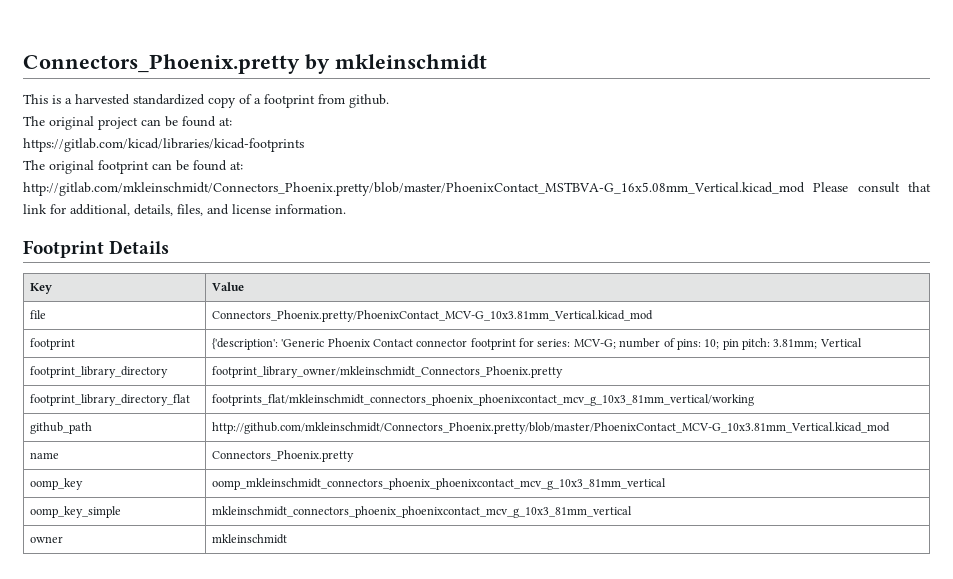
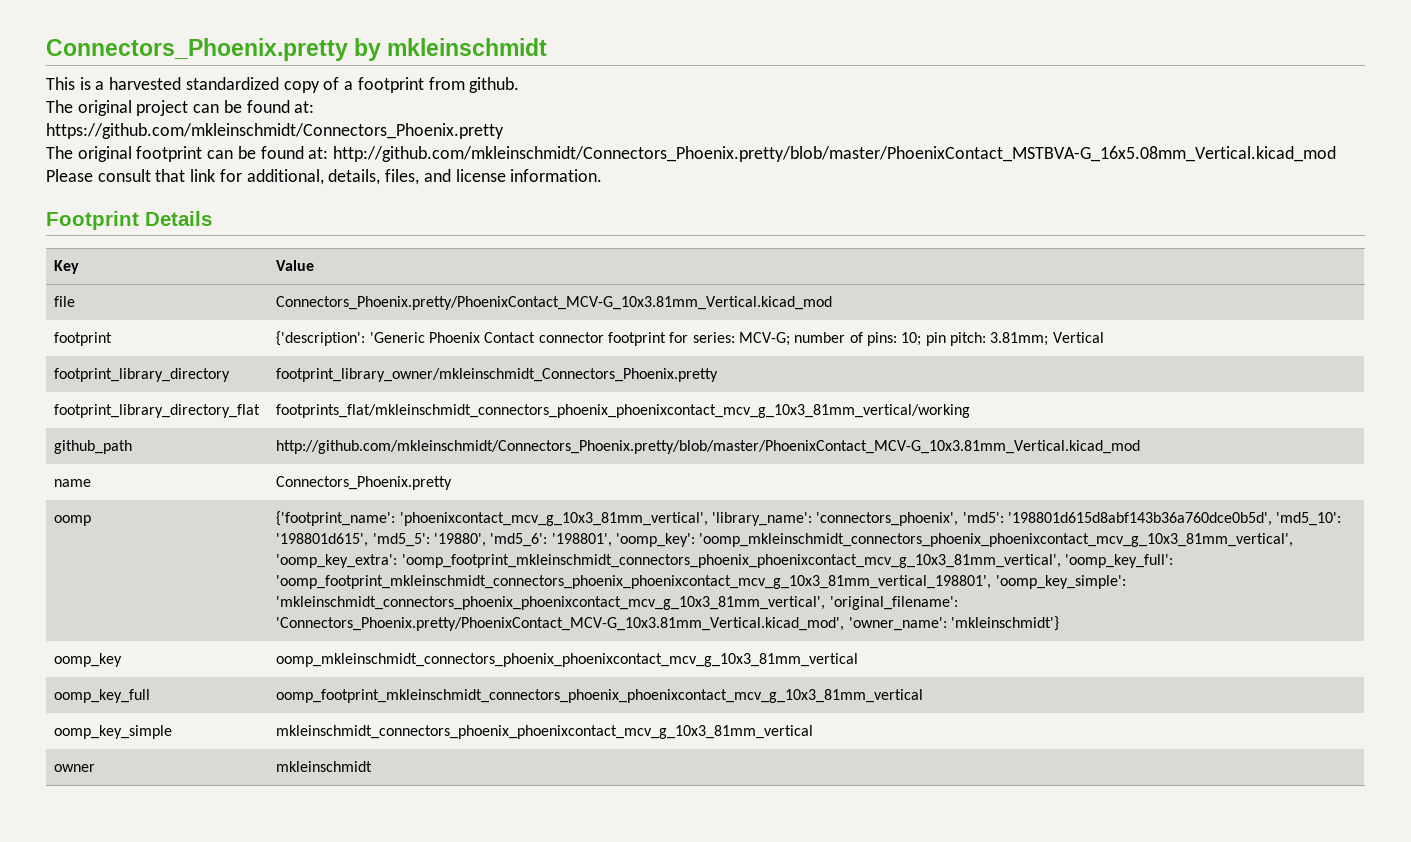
- https://gitlab.com/kicad/libraries/kicad-footprints
+ https://github.com/mkleinschmidt/Connectors_Phoenix.pretty
- The original footprint can be found at: http://gitlab.com/mkleinschmidt/Connectors_Phoenix.pretty/blob/master/PhoenixContact_MSTBVA-G_16x5.08mm_Vertical.kicad_mod Please consult that link for additional, details, files, and license information.
+ The original footprint can be found at: http://github.com/mkleinschmidt/Connectors_Phoenix.pretty/blob/master/PhoenixContact_MSTBVA-G_16x5.08mm_Vertical.kicad_mod Please consult that link for additional, details, files, and license information.
+ oomp | {'footprint_name': 'phoenixcontact_mcv_g_10x3_81mm_vertical', 'library_name': 'connectors_phoenix', 'md5': '198801d615d8abf143b36a760dce0b5d', 'md5_10': '198801d615', 'md5_5': '19880', 'md5_6': '198801', 'oomp_key': 'oomp_mkleinschmidt_connectors_phoenix_phoenixcontact_mcv_g_10x3_81mm_vertical', 'oomp_key_extra': 'oomp_footprint_mkleinschmidt_connectors_phoenix_phoenixcontact_mcv_g_10x3_81mm_vertical', 'oomp_key_full': 'oomp_footprint_mkleinschmidt_connectors_phoenix_phoenixcontact_mcv_g_10x3_81mm_vertical_198801', 'oomp_key_simple': 'mkleinschmidt_connectors_phoenix_phoenixcontact_mcv_g_10x3_81mm_vertical', 'original_filename': 'Connectors_Phoenix.pretty/PhoenixContact_MCV-G_10x3.81mm_Vertical.kicad_mod', 'owner_name': 'mkleinschmidt'}
+ oomp_key_full | oomp_footprint_mkleinschmidt_connectors_phoenix_phoenixcontact_mcv_g_10x3_81mm_vertical

